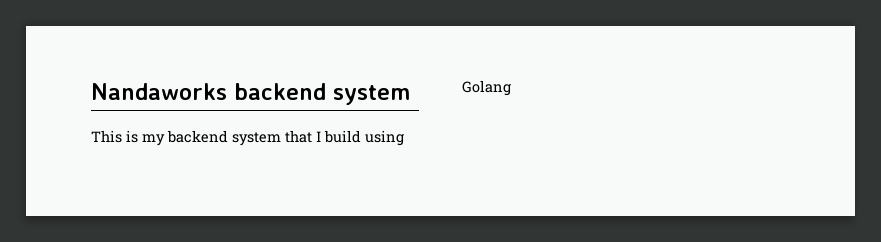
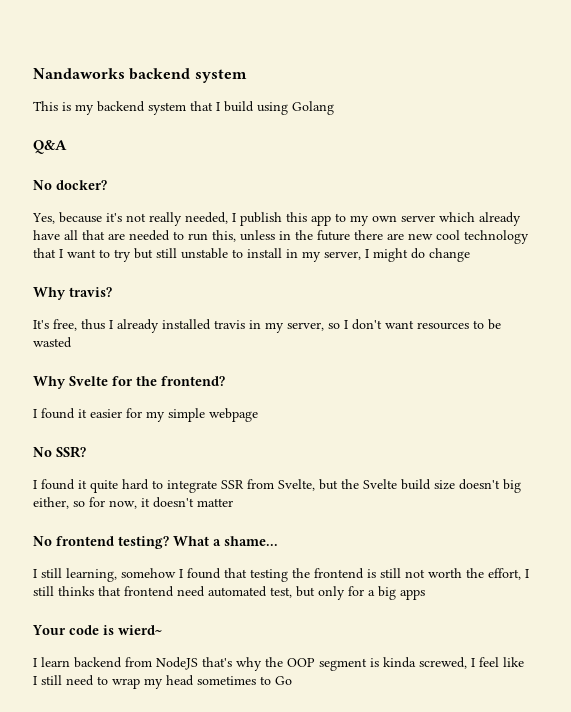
+ Q&A
+ No docker?
+ Yes, because it's not really needed, I publish this app to my own server which already have all that are needed to run this, unless in the future there are new cool technology that I want to try but still unstable to install in my server, I might do change
+ Why travis?
+ It's free, thus I already installed travis in my server, so I don't want resources to be wasted
+ Why Svelte for the frontend?
+ I found it easier for my simple webpage
+ No SSR?
+ I found it quite hard to integrate SSR from Svelte, but the Svelte build size doesn't big either, so for now, it doesn't matter
+ No frontend testing? What a shame...
+ I still learning, somehow I found that testing the frontend is still not worth the effort, I still thinks that frontend need automated test, but only for a big apps
+ Your code is wierd~
+ I learn backend from NodeJS that's why the OOP segment is kinda screwed, I feel like I still need to wrap my head sometimes to Go

